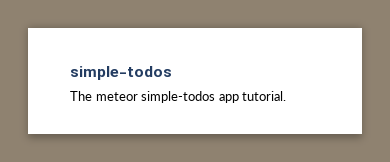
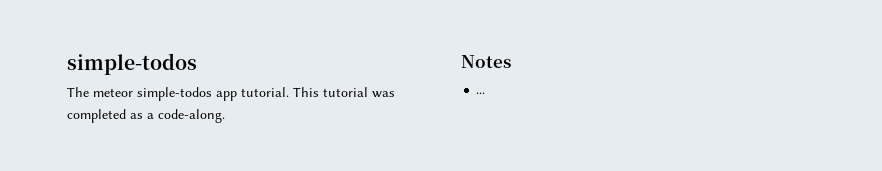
+ This tutorial was completed as a code-along.
+ Notes
+ ...

